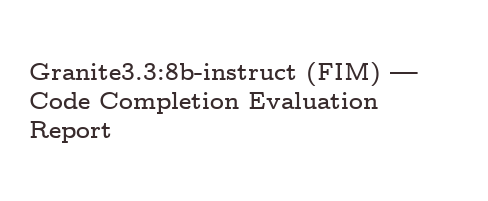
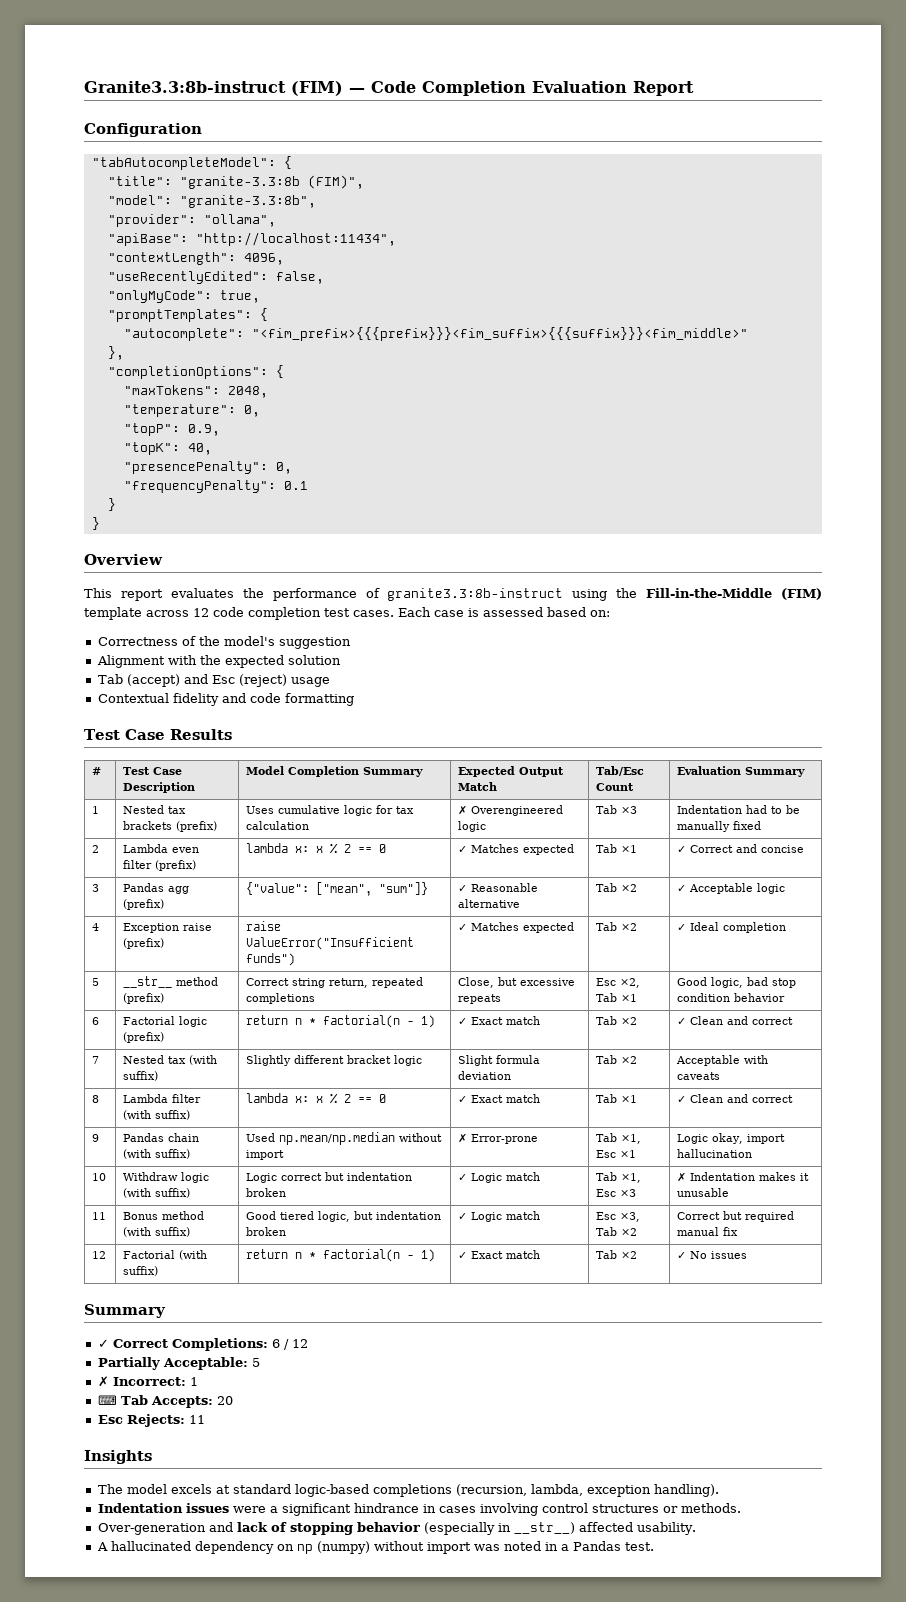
+ Configuration
+ "tabAutocompleteModel": {
+ "title": "granite-3.3:8b (FIM)",
+ "model": "granite-3.3:8b",
+ "provider": "ollama",
+ "apiBase": "http://localhost:11434",
+ "contextLength": 4096,
+ "useRecentlyEdited": false,
+ "onlyMyCode": true,
+ "promptTemplates": {
+ "autocomplete": "<fim_prefix>{{{prefix}}}<fim_suffix>{{{suffix}}}<fim_middle>"
+ },
+ "completionOptions": {
+ "maxTokens": 2048,
+ "temperature": 0,
+ "topP": 0.9,
+ "topK": 40,
+ "presencePenalty": 0,
+ "frequencyPenalty": 0.1
+ }
+ }
+ Overview
+ This report evaluates the performance of granite3.3:8b-instruct using the Fill-in-the-Middle (FIM) template across 12 code completion test cases. Each case is assessed based on:
+ Correctness of the model's suggestion
+ Alignment with the expected solution
+ Tab (accept) and Esc (reject) usage
+ Contextual fidelity and code formatting
+ Test Case Results
+ # | Test Case Description | Model Completion Summary | Expected Output Match | Tab/Esc Count | Evaluation Summary
+ 1 | Nested tax brackets (prefix) | Uses cumulative logic for tax calculation | ✗ Overengineered logic | Tab ×3 | Indentation had to be manually fixed
+ 2 | Lambda even filter (prefix) | lambda x: x % 2 == 0 | ✓ Matches expected | Tab ×1 | ✓ Correct and concise
+ 3 | Pandas agg (prefix) | {"value": ["mean", "sum"]} | ✓ Reasonable alternative | Tab ×2 | ✓ Acceptable logic
+ 4 | Exception raise (prefix) | raise ValueError("Insufficient funds") | ✓ Matches expected | Tab ×2 | ✓ Ideal completion
+ 5 | __str__ method (prefix) | Correct string return, repeated completions | Close, but excessive repeats | Esc ×2, Tab ×1 | Good logic, bad stop condition behavior
+ 6 | Factorial logic (prefix) | return n * factorial(n - 1) | ✓ Exact match | Tab ×2 | ✓ Clean and correct
+ 7 | Nested tax (with suffix) | Slightly different bracket logic | Slight formula deviation | Tab ×2 | Acceptable with caveats
+ 8 | Lambda filter (with suffix) | lambda x: x % 2 == 0 | ✓ Exact match | Tab ×1 | ✓ Clean and correct
+ 9 | Pandas chain (with suffix) | Used np.mean/np.median without import | ✗ Error-prone | Tab ×1, Esc ×1 | Logic okay, import hallucination
+ 10 | Withdraw logic (with suffix) | Logic correct but indentation broken | ✓ Logic match | Tab ×1, Esc ×3 | ✗ Indentation makes it unusable
+ 11 | Bonus method (with suffix) | Good tiered logic, but indentation broken | ✓ Logic match | Esc ×3, Tab ×2 | Correct but required manual fix
+ 12 | Factorial (with suffix) | return n * factorial(n - 1) | ✓ Exact match | Tab ×2 | ✓ No issues
+ Summary
+ ✓ Correct Completions: 6 / 12
+ Partially Acceptable: 5
+ ✗ Incorrect: 1
+ ⌨ Tab Accepts: 20
+ Esc Rejects: 11
+ Insights
+ The model excels at standard logic-based completions (recursion, lambda, exception handling).
+ Indentation issues were a significant hindrance in cases involving control structures or methods.
+ Over-generation and lack of stopping behavior (especially in __str__) affected usability.
+ A hallucinated dependency on np (numpy) without import was noted in a Pandas test.

